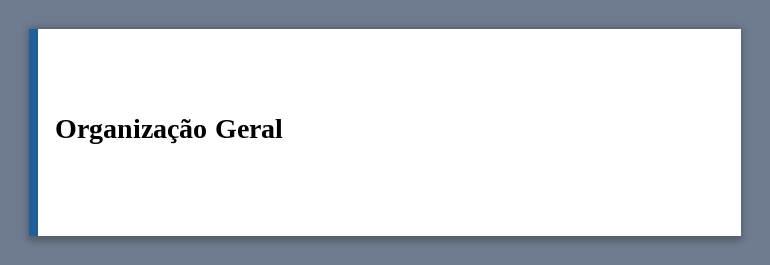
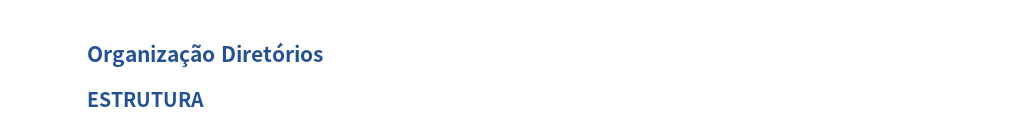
- Organização Geral
+ Organização Diretórios
+ ESTRUTURA

